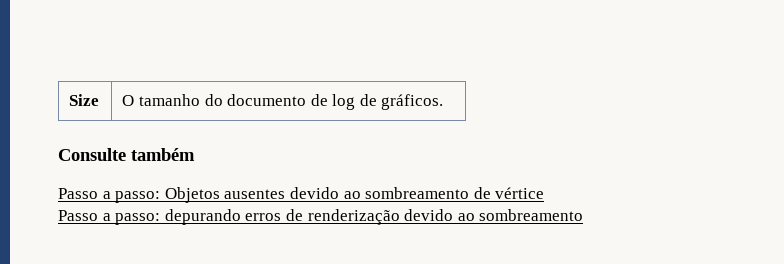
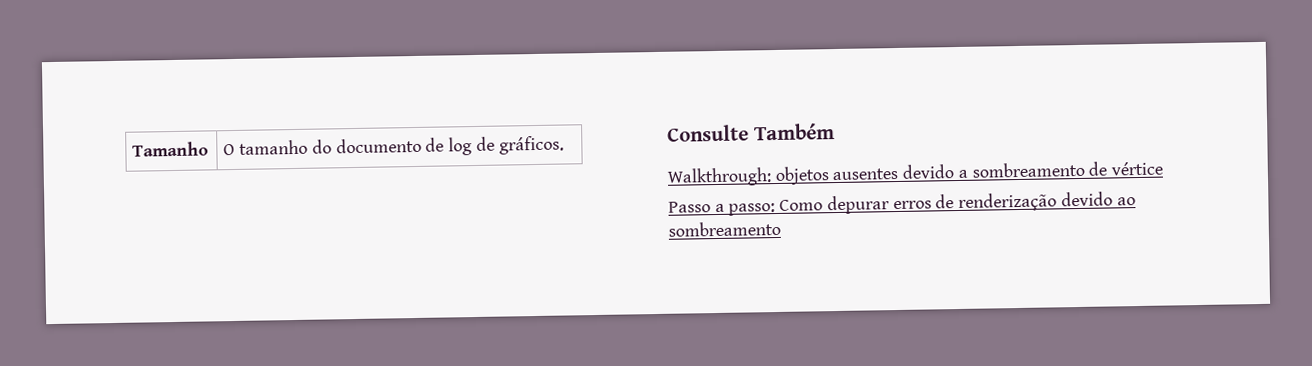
- Size | O tamanho do documento de log de gráficos.
+ Tamanho | O tamanho do documento de log de gráficos.
- Consulte também
- Passo a passo: Objetos ausentes devido ao sombreamento de vértice
+ Consulte Também
+ Walkthrough: objetos ausentes devido a sombreamento de vértice
- Passo a passo: depurando erros de renderização devido ao sombreamento
+ Passo a passo: Como depurar erros de renderização devido ao sombreamento

